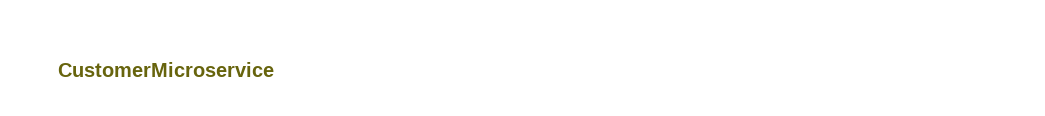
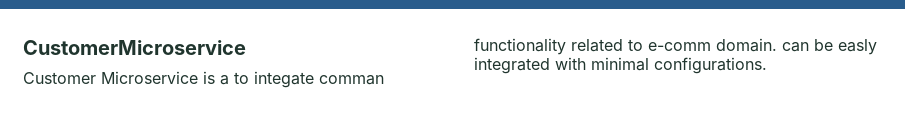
+ Customer Microservice is a to integate comman functionality related to e-comm domain. can be easly integrated with minimal configurations.

